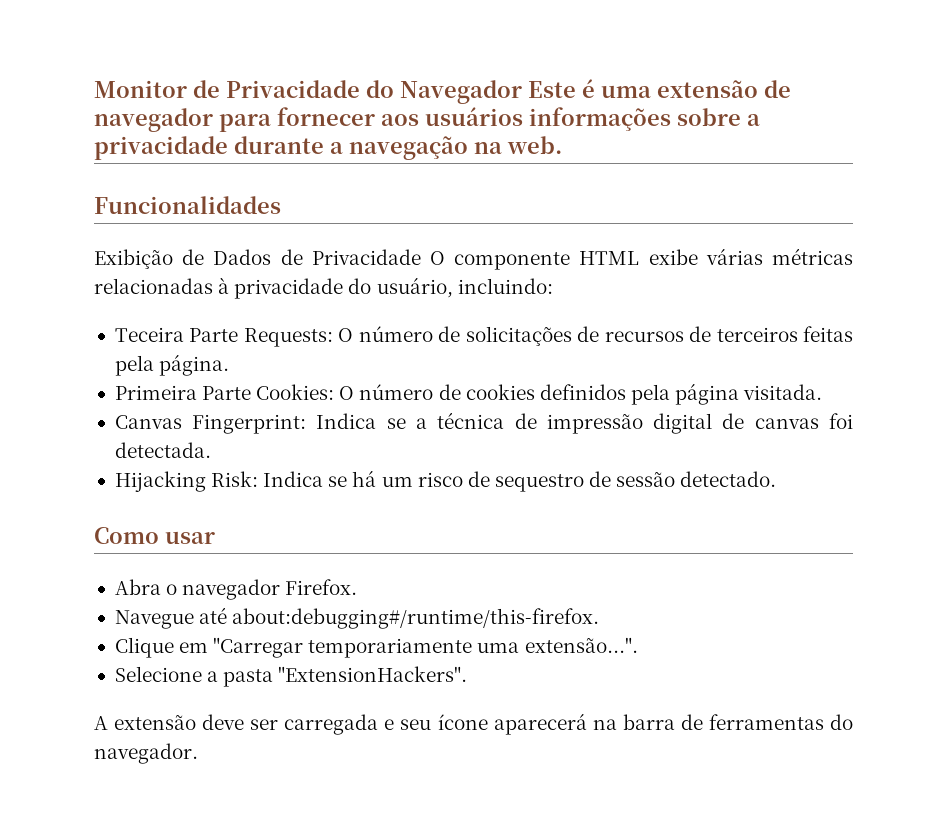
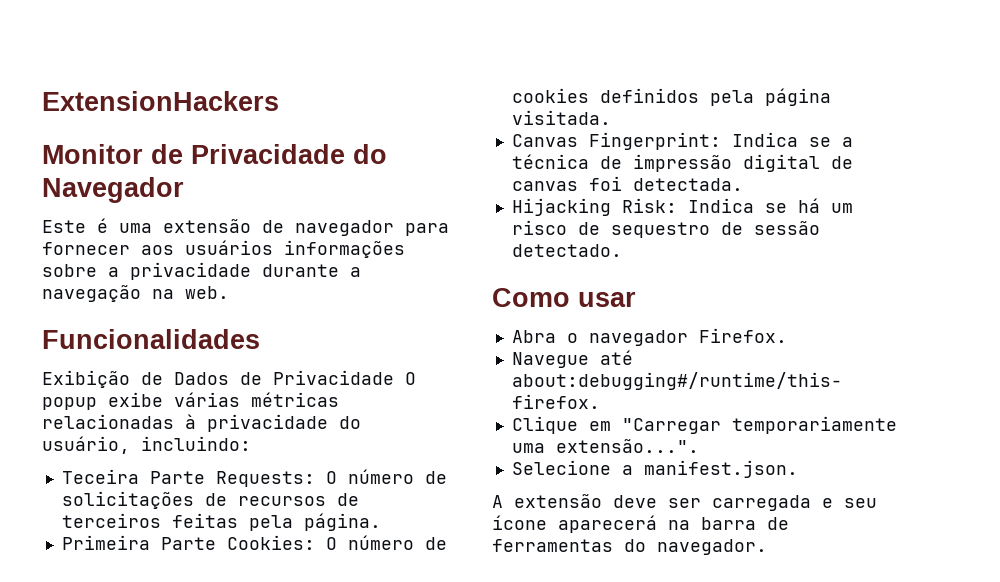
+ ExtensionHackers
- Monitor de Privacidade do Navegador Este é uma extensão de navegador para fornecer aos usuários informações sobre a privacidade durante a navegação na web.
+ Monitor de Privacidade do Navegador
+ Este é uma extensão de navegador para fornecer aos usuários informações sobre a privacidade durante a navegação na web.
- Exibição de Dados de Privacidade O componente HTML exibe várias métricas relacionadas à privacidade do usuário, incluindo:
+ Exibição de Dados de Privacidade O popup exibe várias métricas relacionadas à privacidade do usuário, incluindo:
- Selecione a pasta "ExtensionHackers".
+ Selecione a manifest.json.

